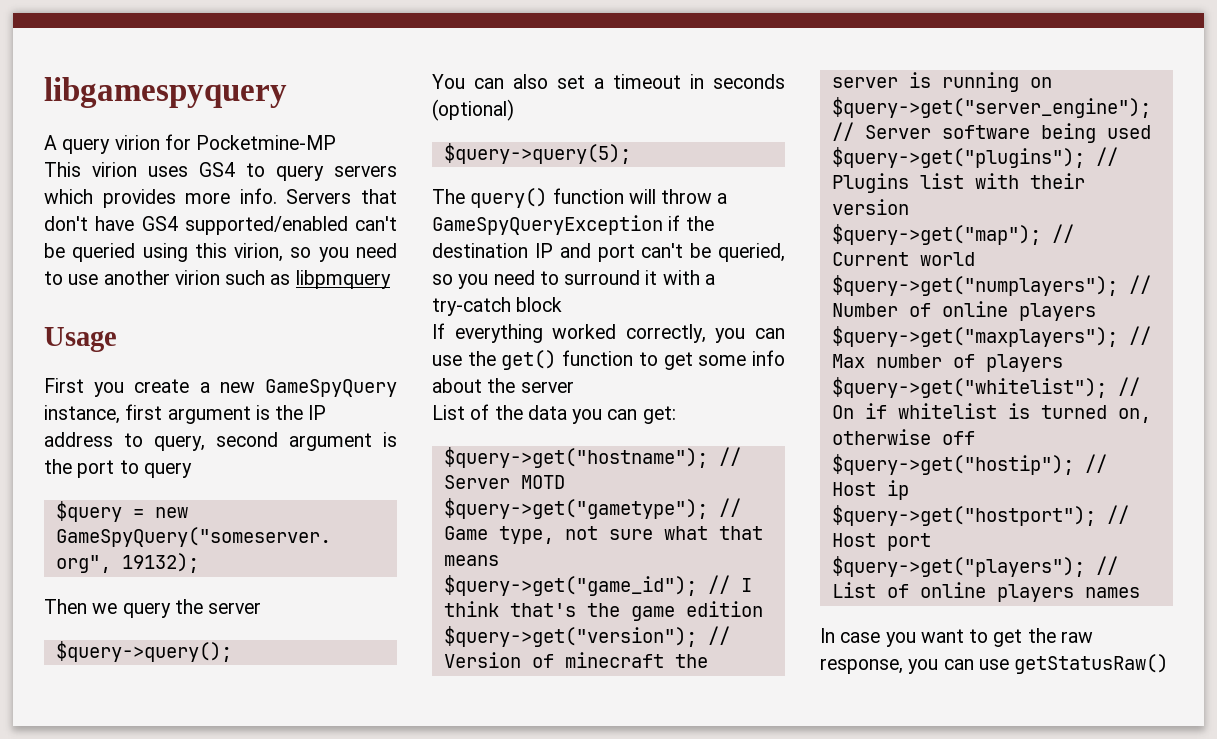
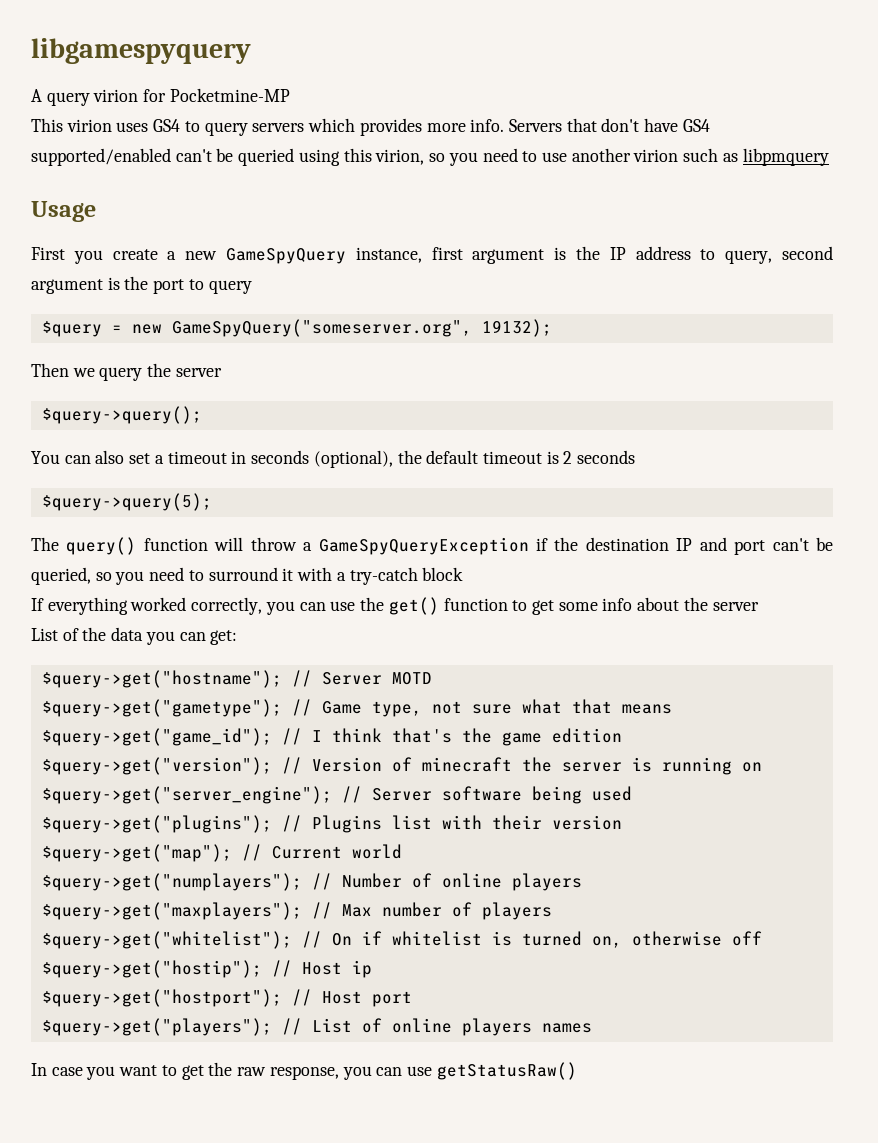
- You can also set a timeout in seconds (optional)
+ You can also set a timeout in seconds (optional), the default timeout is 2 seconds

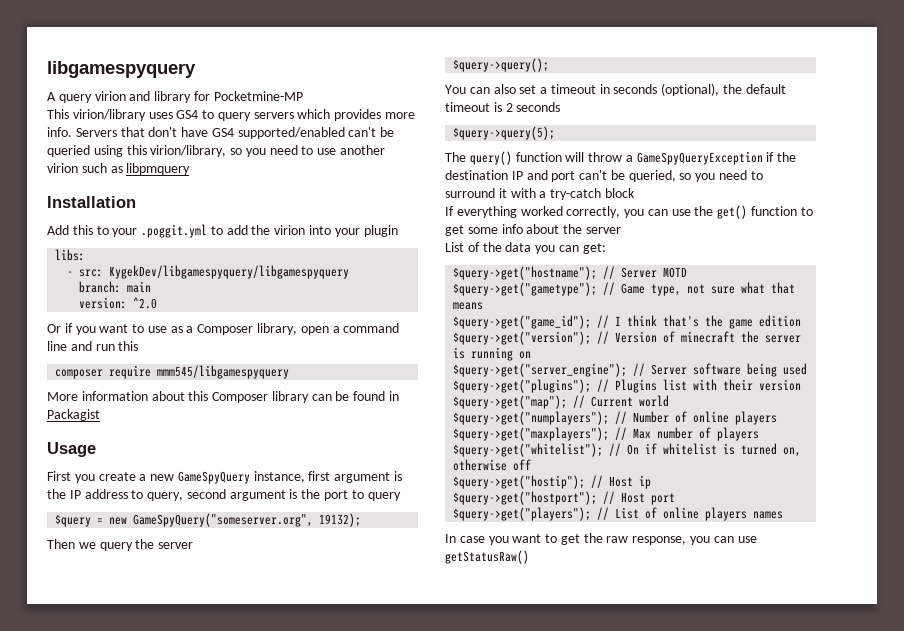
- A query virion for Pocketmine-MP
+ A query virion and library for Pocketmine-MP
- This virion uses GS4 to query servers which provides more info.
+ This virion/library uses GS4 to query servers which provides more info.
- Servers that don't have GS4 supported/enabled can't be queried using this virion, so you need to use another virion such as libpmquery
+ Servers that don't have GS4 supported/enabled can't be queried using this virion/library, so you need to use another virion such as libpmquery
+ Installation
+ Add this to your .poggit.yml to add the virion into your plugin
+ libs:
+ - src: KygekDev/libgamespyquery/libgamespyquery
+ branch: main
+ version: ^2.0
+ Or if you want to use as a Composer library, open a command line and run this
+ composer require mmm545/libgamespyquery
+ More information about this Composer library can be found in Packagist

